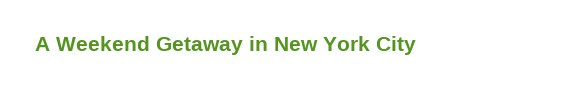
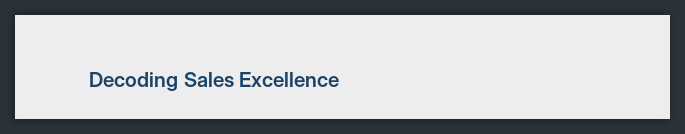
- A Weekend Getaway in New York City
+ Decoding Sales Excellence

